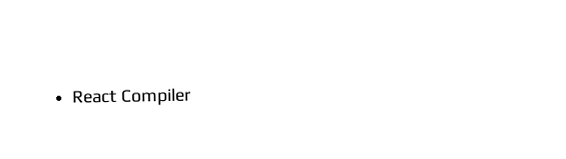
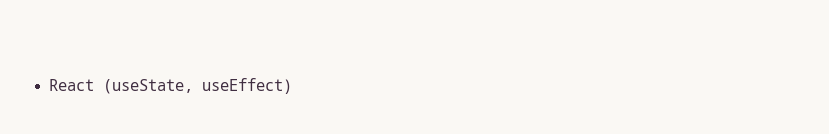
- React Compiler
+ React (useState, useEffect)

